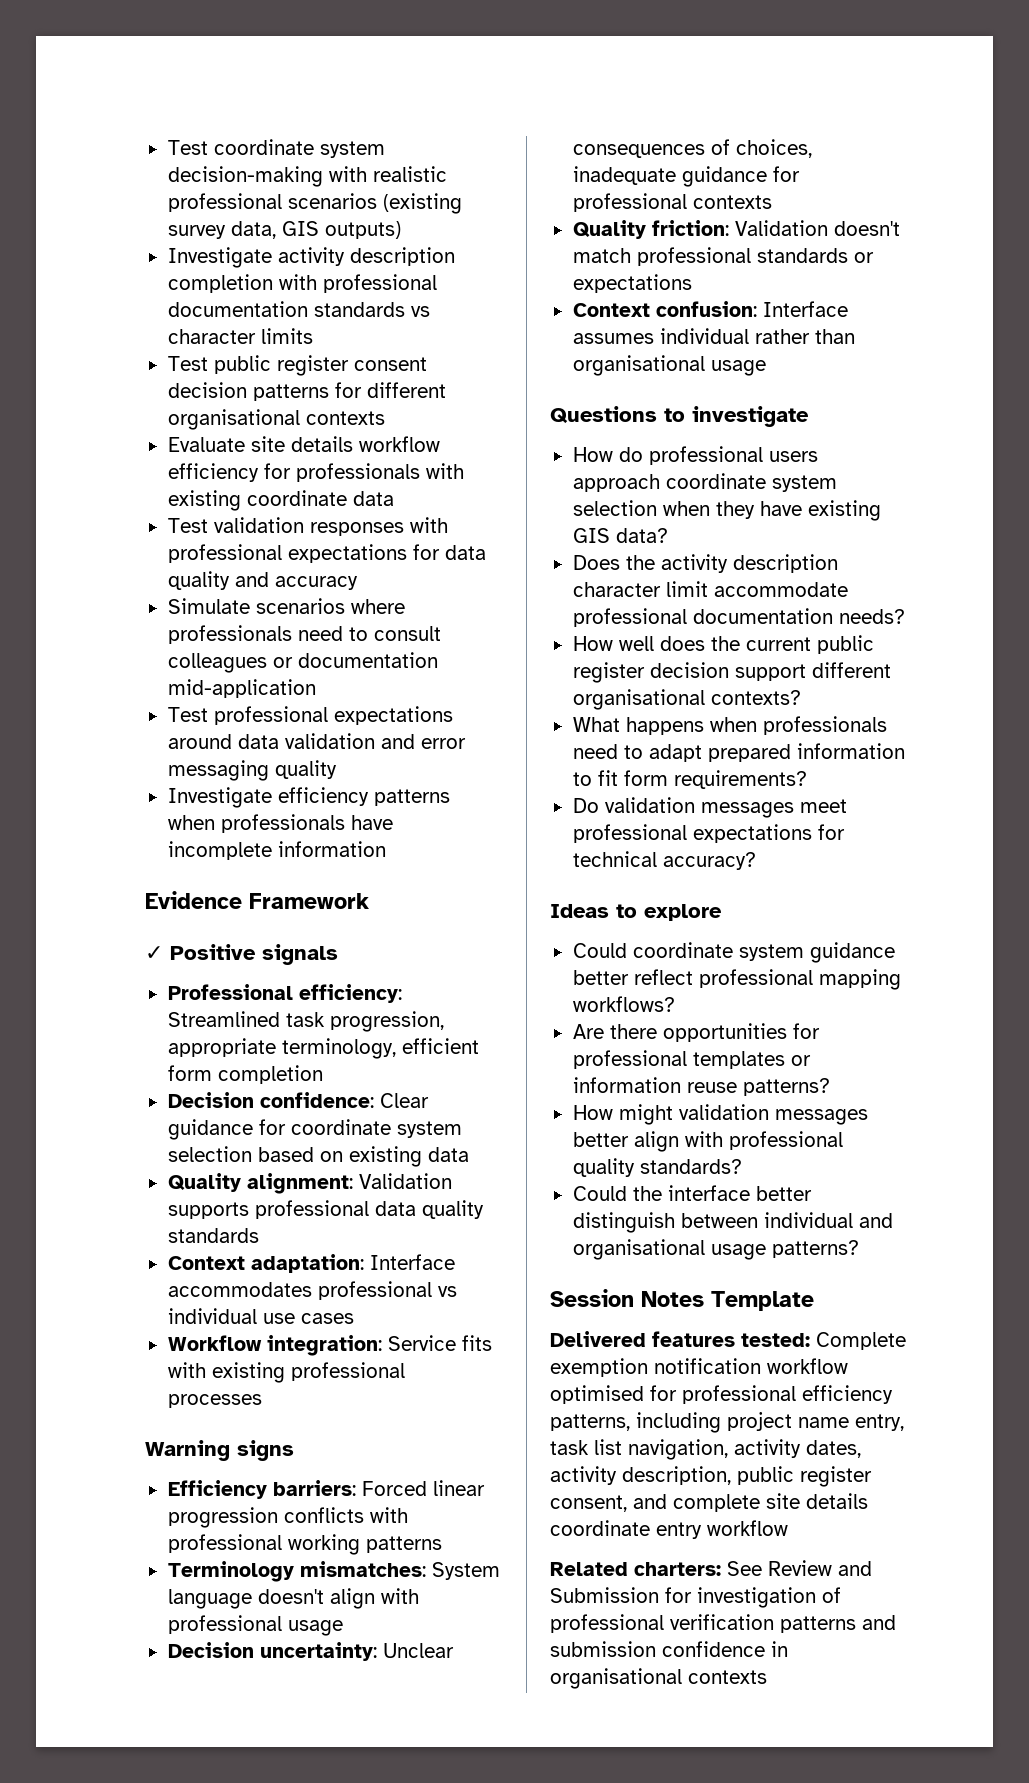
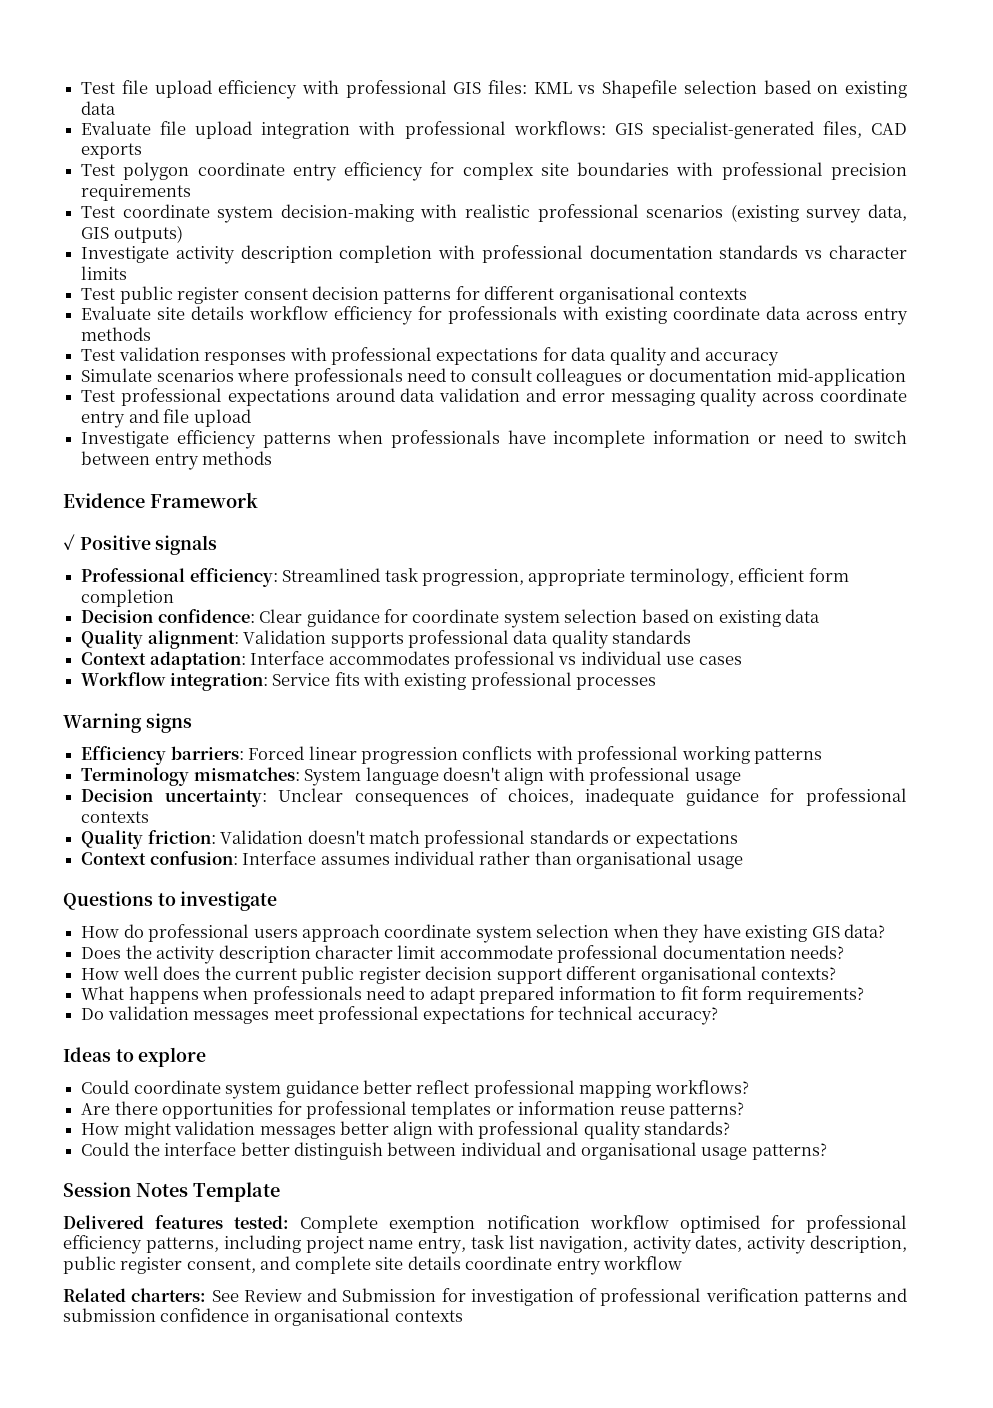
+ Test file upload efficiency with professional GIS files: KML vs Shapefile selection based on existing data
+ Evaluate file upload integration with professional workflows: GIS specialist-generated files, CAD exports
+ Test polygon coordinate entry efficiency for complex site boundaries with professional precision requirements
- Evaluate site details workflow efficiency for professionals with existing coordinate data
+ Evaluate site details workflow efficiency for professionals with existing coordinate data across entry methods
- Test professional expectations around data validation and error messaging quality
+ Test professional expectations around data validation and error messaging quality across coordinate entry and file upload
- Investigate efficiency patterns when professionals have incomplete information
+ Investigate efficiency patterns when professionals have incomplete information or need to switch between entry methods

